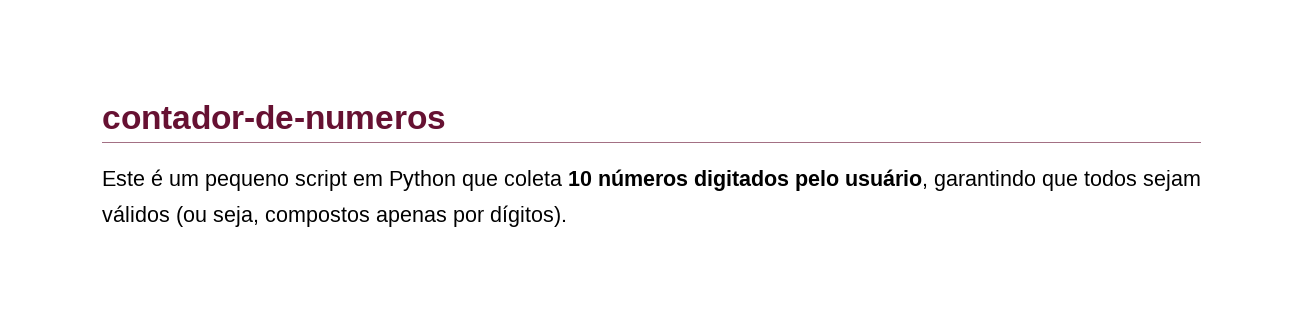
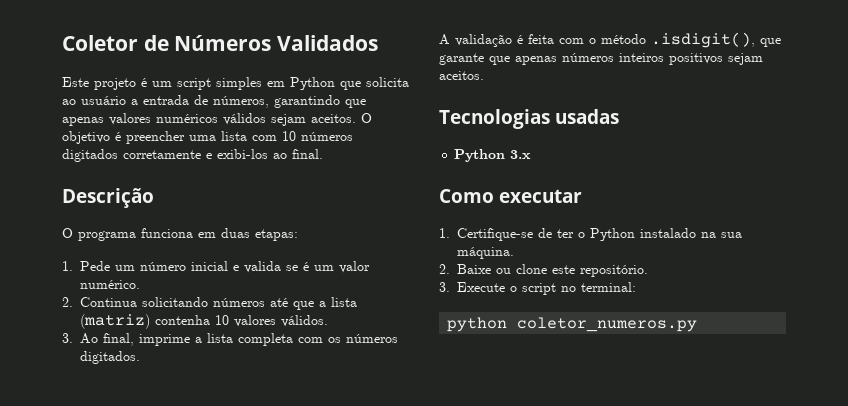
- contador-de-numeros
+ Coletor de Números Validados
- Este é um pequeno script em Python que coleta 10 números digitados pelo usuário, garantindo que todos sejam válidos (ou seja, compostos apenas por dígitos).
+ Este projeto é um script simples em Python que solicita ao usuário a entrada de números, garantindo que apenas valores numéricos válidos sejam aceitos. O objetivo é preencher uma lista com 10 números digitados corretamente e exibi-los ao final.
+ Descrição
+ O programa funciona em duas etapas:
+ 1. Pede um número inicial e valida se é um valor numérico.
+ 2. Continua solicitando números até que a lista (matriz) contenha 10 valores válidos.
+ 3. Ao final, imprime a lista completa com os números digitados.
+ A validação é feita com o método .isdigit(), que garante que apenas números inteiros positivos sejam aceitos.
+ Tecnologias usadas
+ Python 3.x
+ Como executar
+ 1. Certifique-se de ter o Python instalado na sua máquina.
+ 2. Baixe ou clone este repositório.
+ 3. Execute o script no terminal:
+ python coletor_numeros.py

